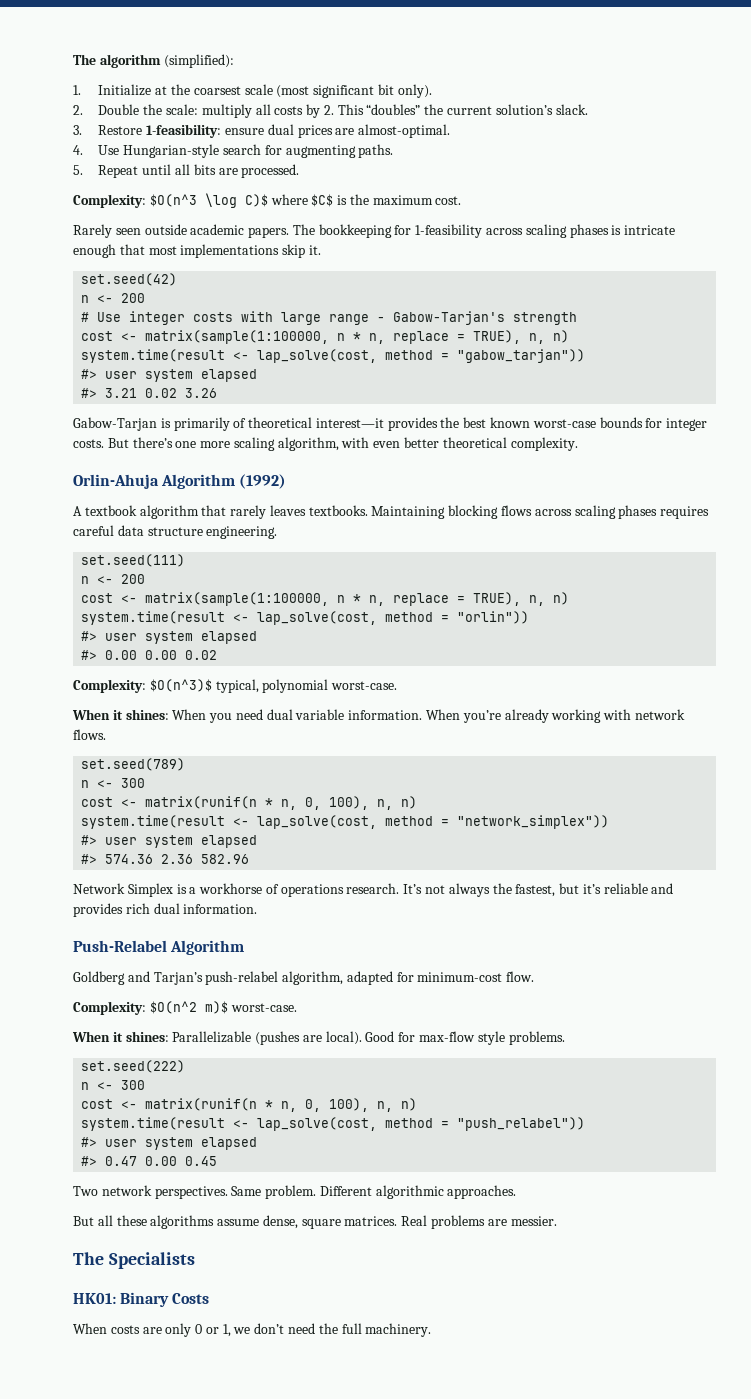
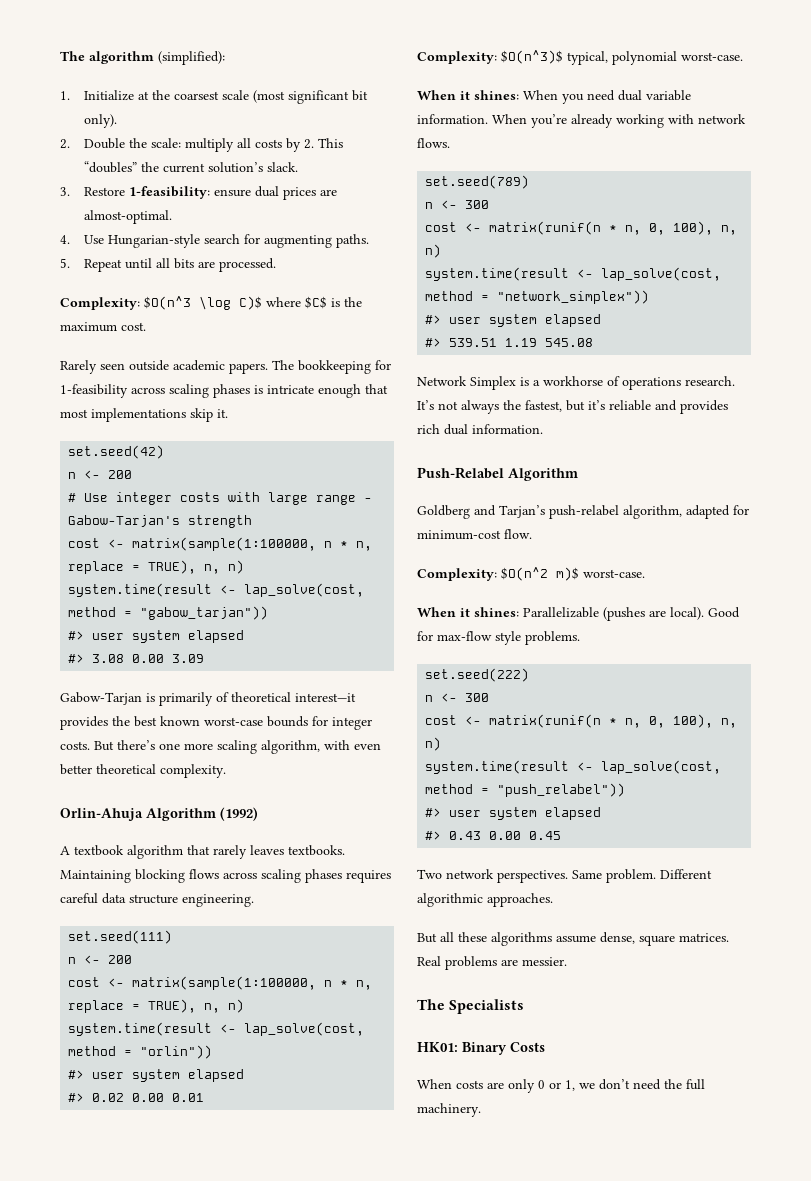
- #> 3.21 0.02 3.26
+ #> 3.08 0.00 3.09
- #> 0.00 0.00 0.02
+ #> 0.02 0.00 0.01
- #> 574.36 2.36 582.96
+ #> 539.51 1.19 545.08
- #> 0.47 0.00 0.45
+ #> 0.43 0.00 0.45

